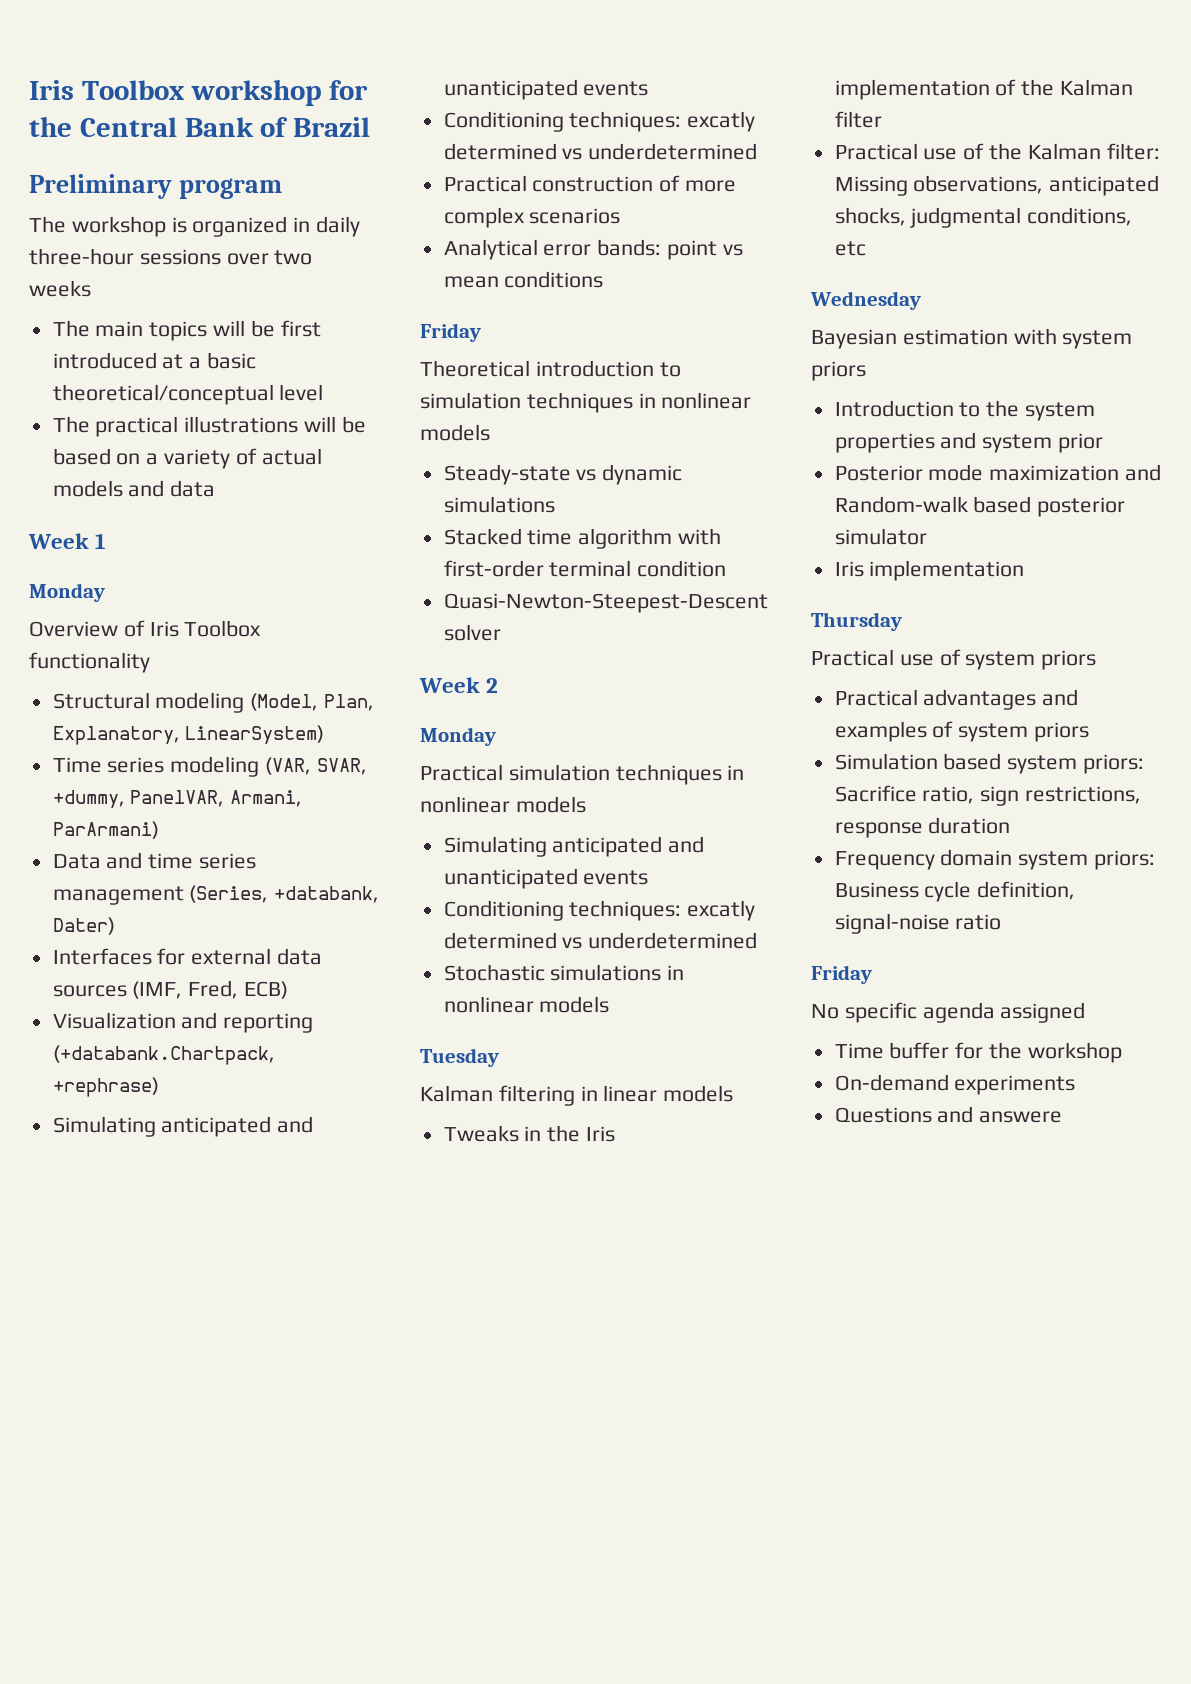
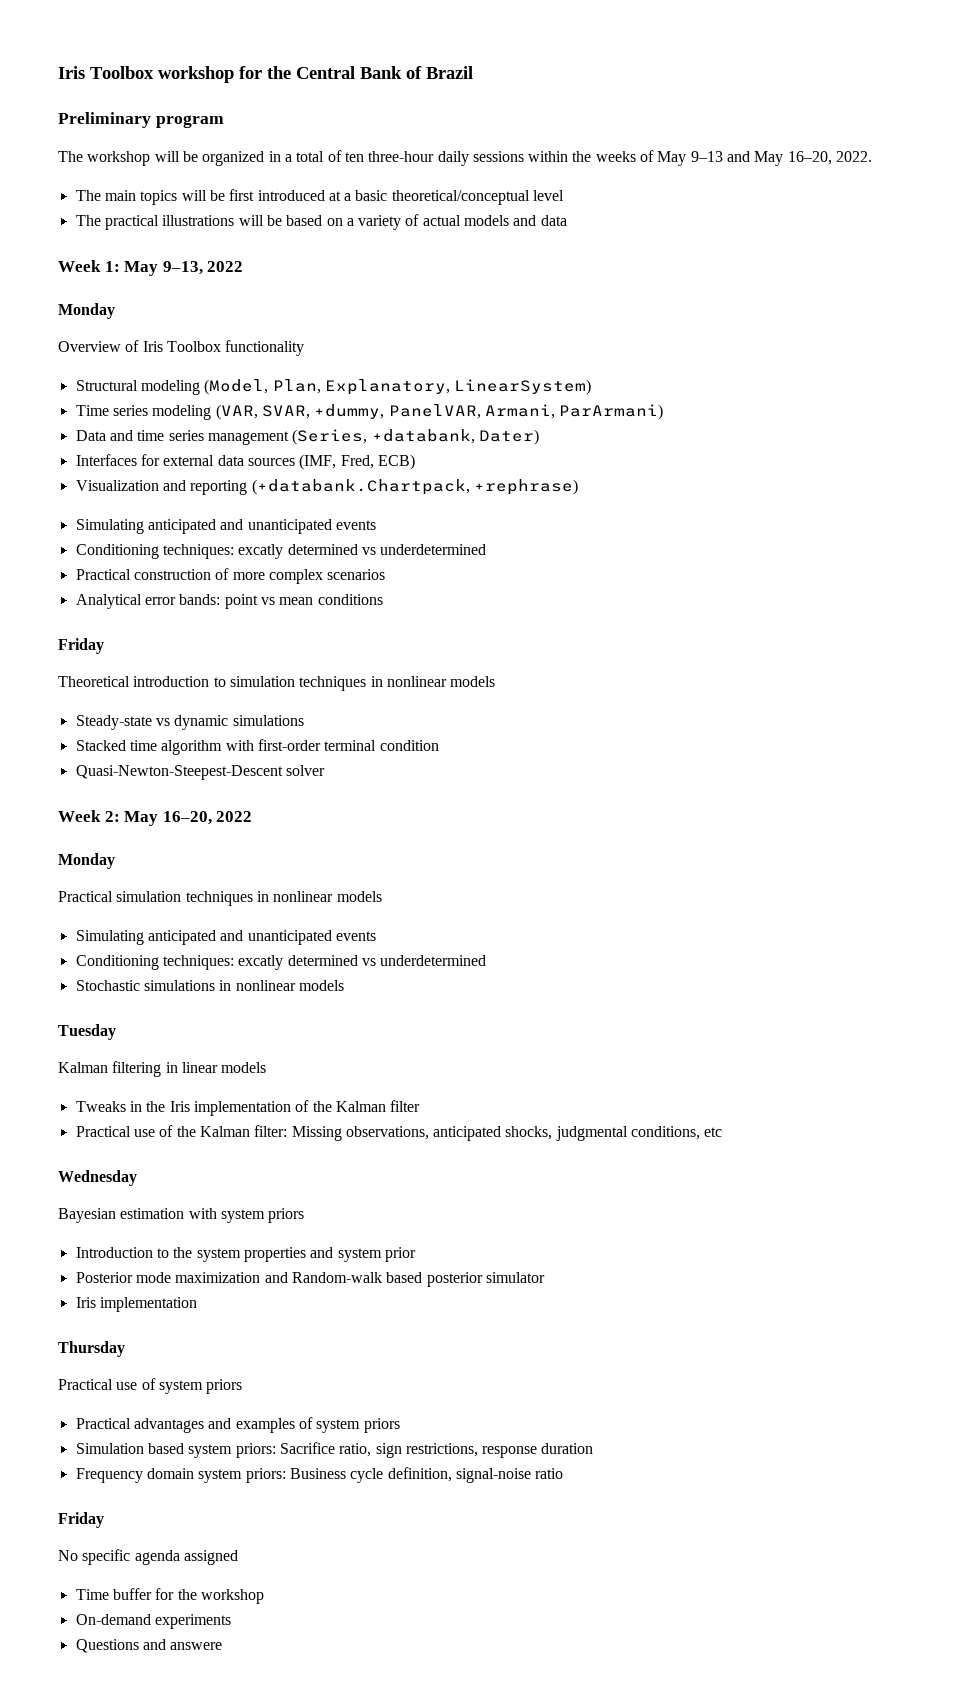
- The workshop is organized in daily three-hour sessions over two weeks
+ The workshop will be organized in a total of ten three-hour daily sessions within the weeks of May 9–13 and May 16–20, 2022.
- Week 1
+ Week 1: May 9–13, 2022
- Week 2
+ Week 2: May 16–20, 2022

